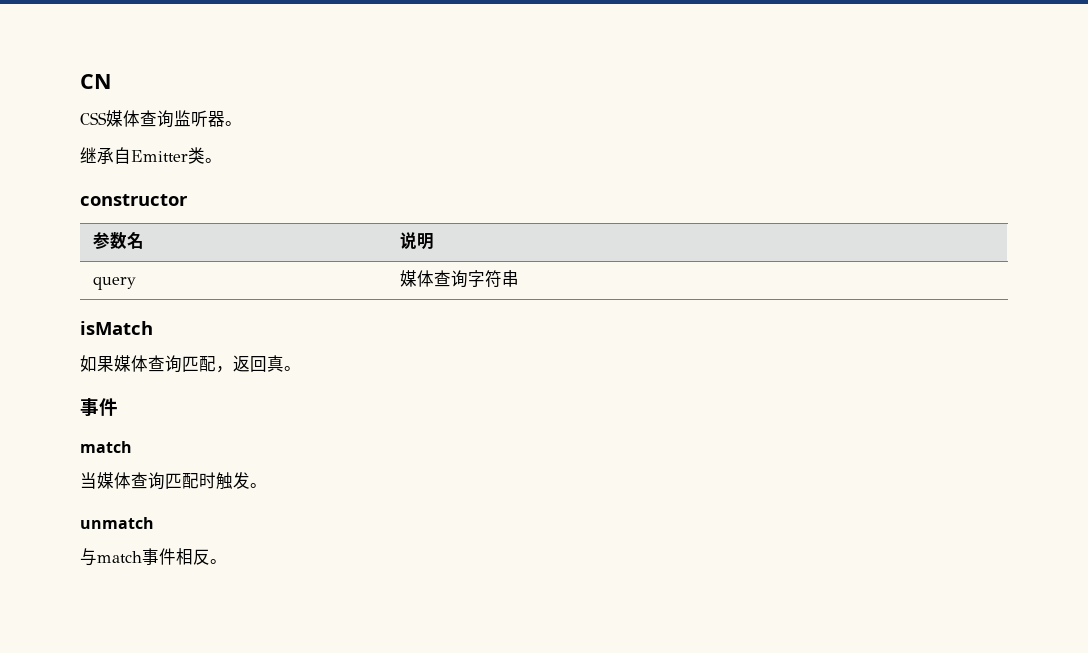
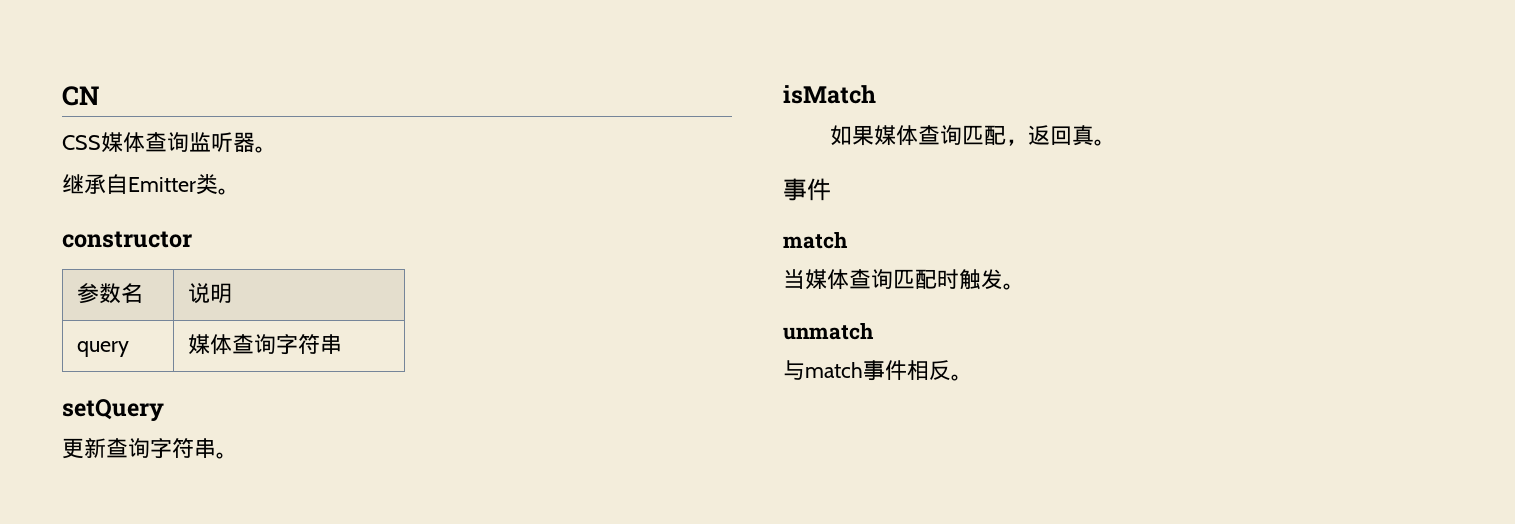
+ setQuery
+ 更新查询字符串。

